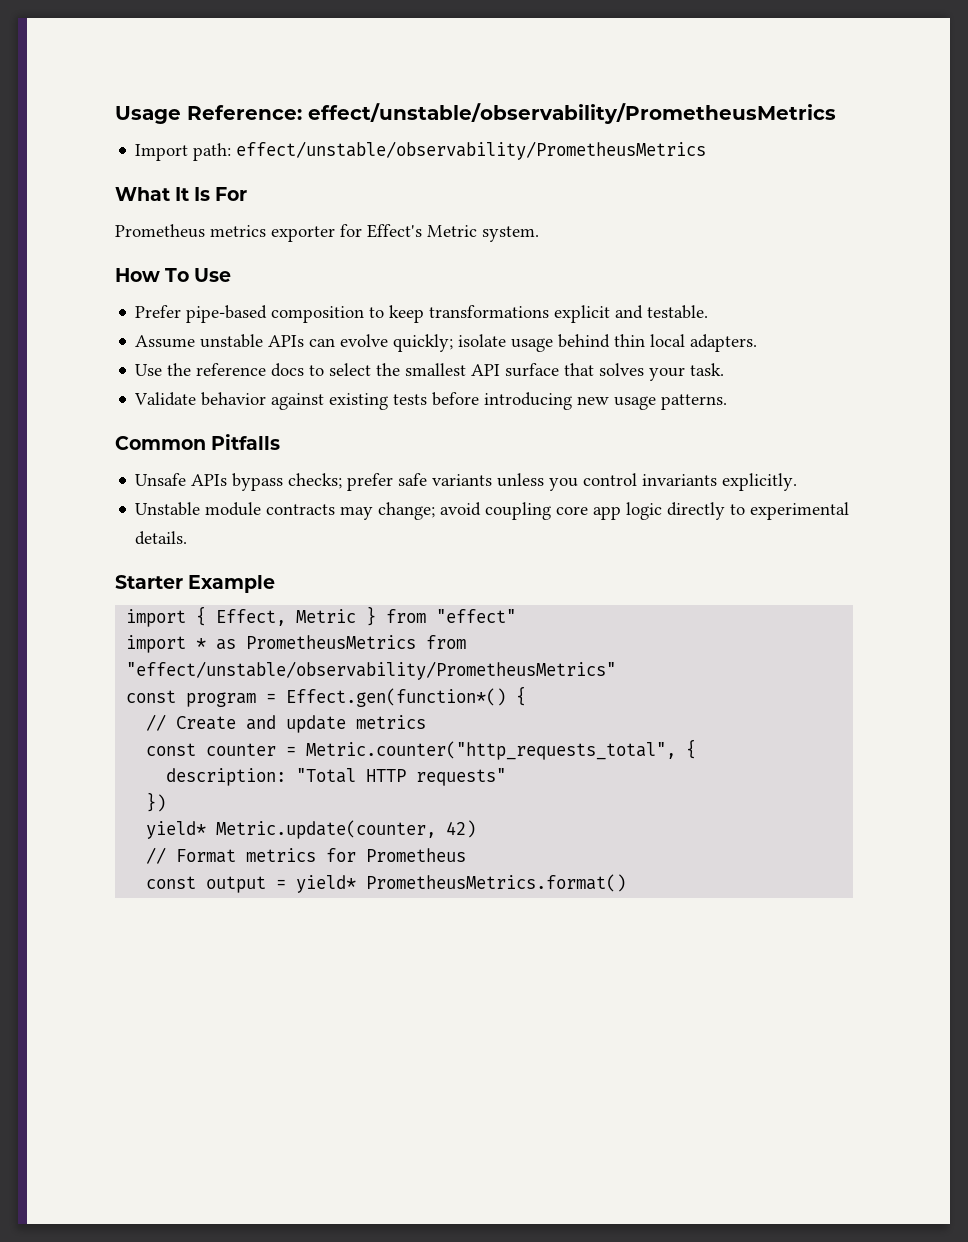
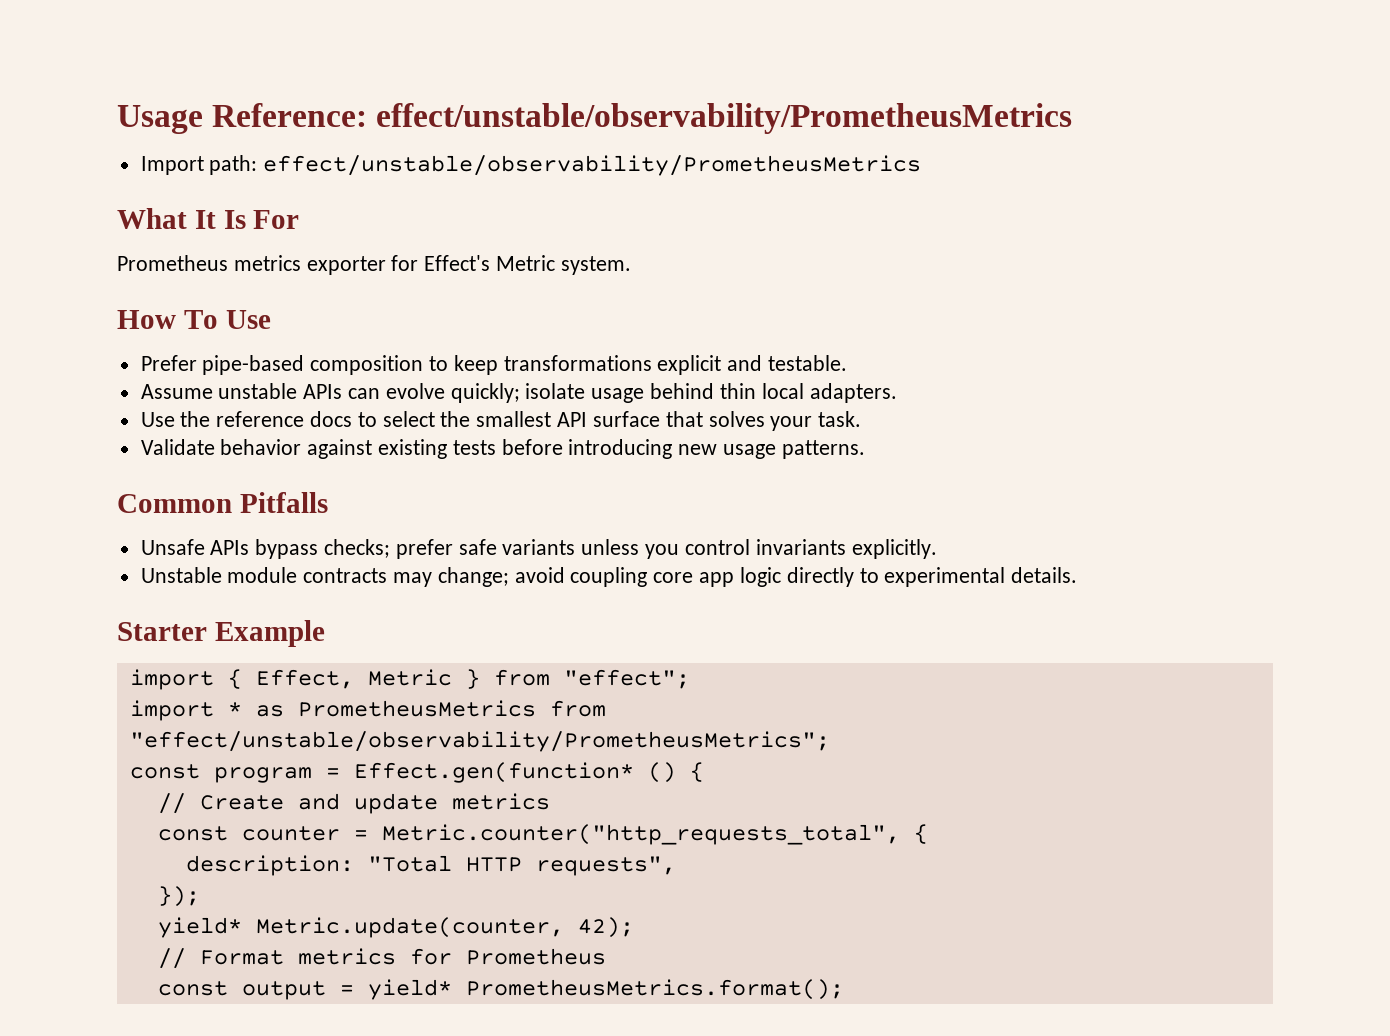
- import { Effect, Metric } from "effect"
+ import { Effect, Metric } from "effect";
- import * as PrometheusMetrics from "effect/unstable/observability/PrometheusMetrics"
+ import * as PrometheusMetrics from "effect/unstable/observability/PrometheusMetrics";
- const program = Effect.gen(function*() {
+ const program = Effect.gen(function* () {
- description: "Total HTTP requests"
- })
+ description: "Total HTTP requests",
+ });
- yield* Metric.update(counter, 42)
+ yield* Metric.update(counter, 42);
- const output = yield* PrometheusMetrics.format()
+ const output = yield* PrometheusMetrics.format();

